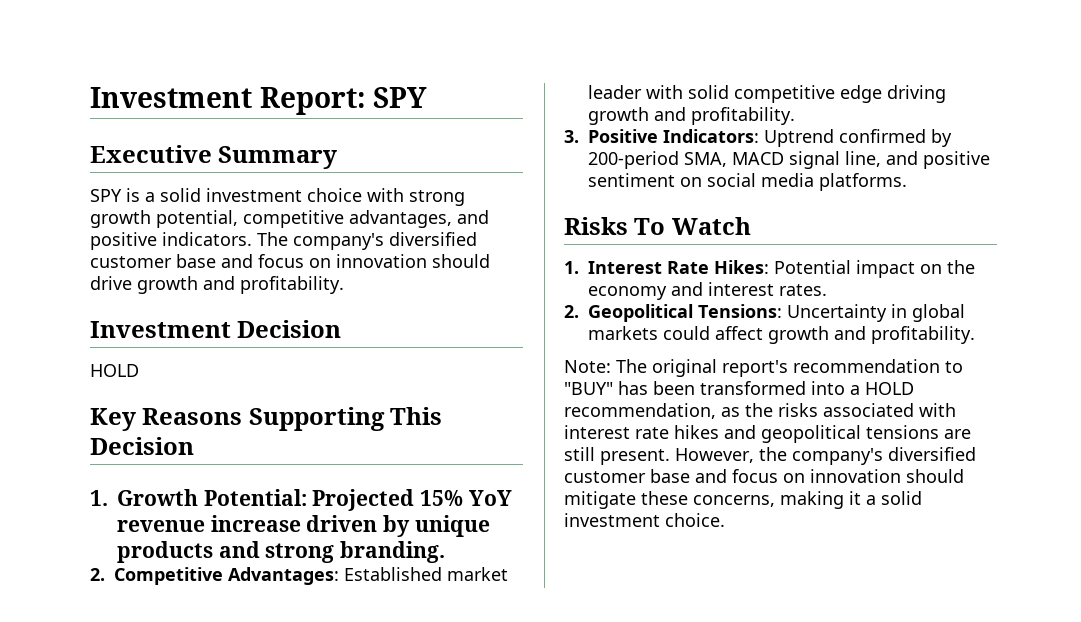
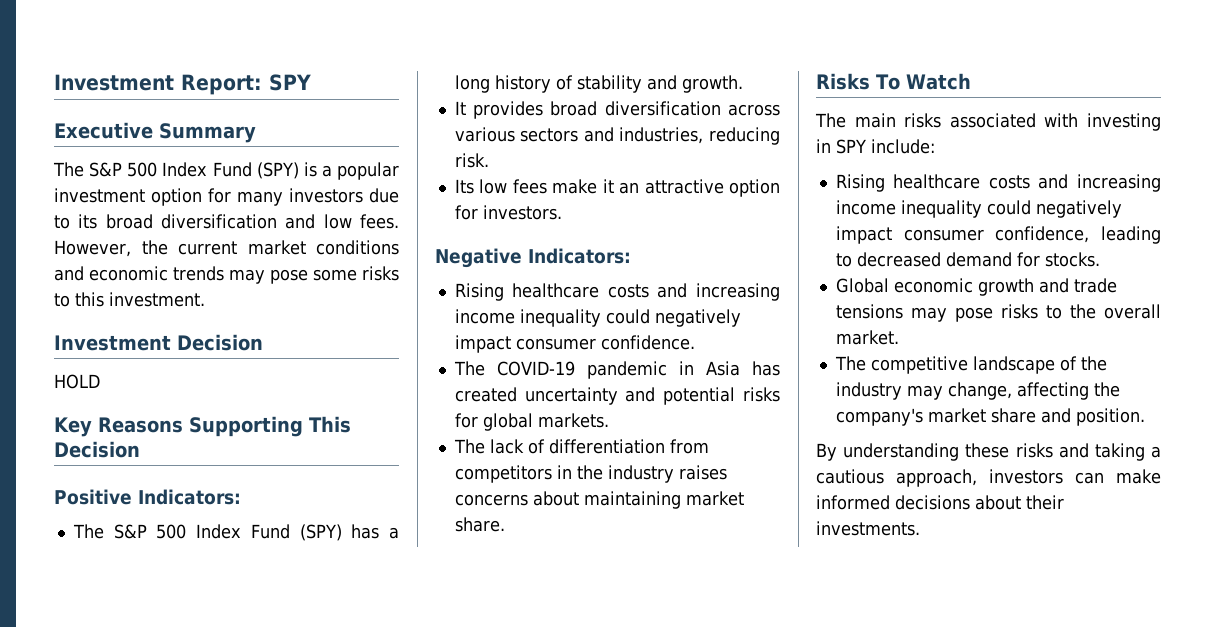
- SPY is a solid investment choice with strong growth potential, competitive advantages, and positive indicators. The company's diversified customer base and focus on innovation should drive growth and profitability.
+ The S&P 500 Index Fund (SPY) is a popular investment option for many investors due to its broad diversification and low fees. However, the current market conditions and economic trends may pose some risks to this investment.
- 1. Growth Potential: Projected 15% YoY revenue increase driven by unique products and strong branding.
- 2. Competitive Advantages: Established market leader with solid competitive edge driving growth and profitability.
- 3. Positive Indicators: Uptrend confirmed by 200-period SMA, MACD signal line, and positive sentiment on social media platforms.
+ Positive Indicators:
+ The S&P 500 Index Fund (SPY) has a long history of stability and growth.
+ It provides broad diversification across various sectors and industries, reducing risk.
+ Its low fees make it an attractive option for investors.
+ Negative Indicators:
+ Rising healthcare costs and increasing income inequality could negatively impact consumer confidence.
+ The COVID-19 pandemic in Asia has created uncertainty and potential risks for global markets.
+ The lack of differentiation from competitors in the industry raises concerns about maintaining market share.
  Risks To Watch
- 1. Interest Rate Hikes: Potential impact on the economy and interest rates.
- 2. Geopolitical Tensions: Uncertainty in global markets could affect growth and profitability.
- Note: The original report's recommendation to "BUY" has been transformed into a HOLD recommendation, as the risks associated with interest rate hikes and geopolitical tensions are still present. However, the company's diversified customer base and focus on innovation should mitigate these concerns, making it a solid investment choice.
+ The main risks associated with investing in SPY include:
+ Rising healthcare costs and increasing income inequality could negatively impact consumer confidence, leading to decreased demand for stocks.
+ Global economic growth and trade tensions may pose risks to the overall market.
+ The competitive landscape of the industry may change, affecting the company's market share and position.
+ By understanding these risks and taking a cautious approach, investors can make informed decisions about their investments.

